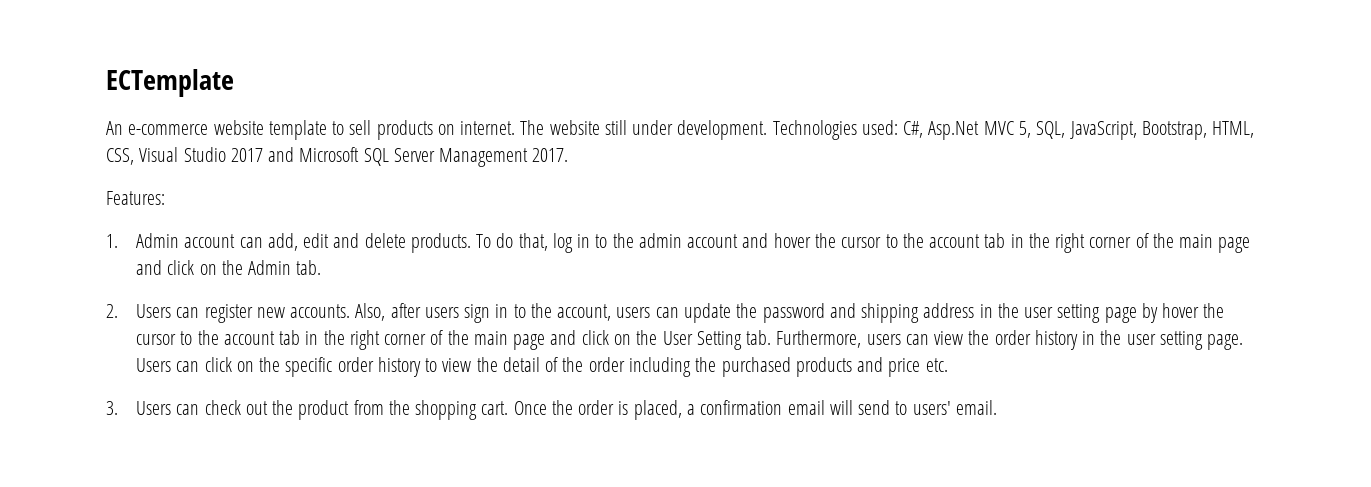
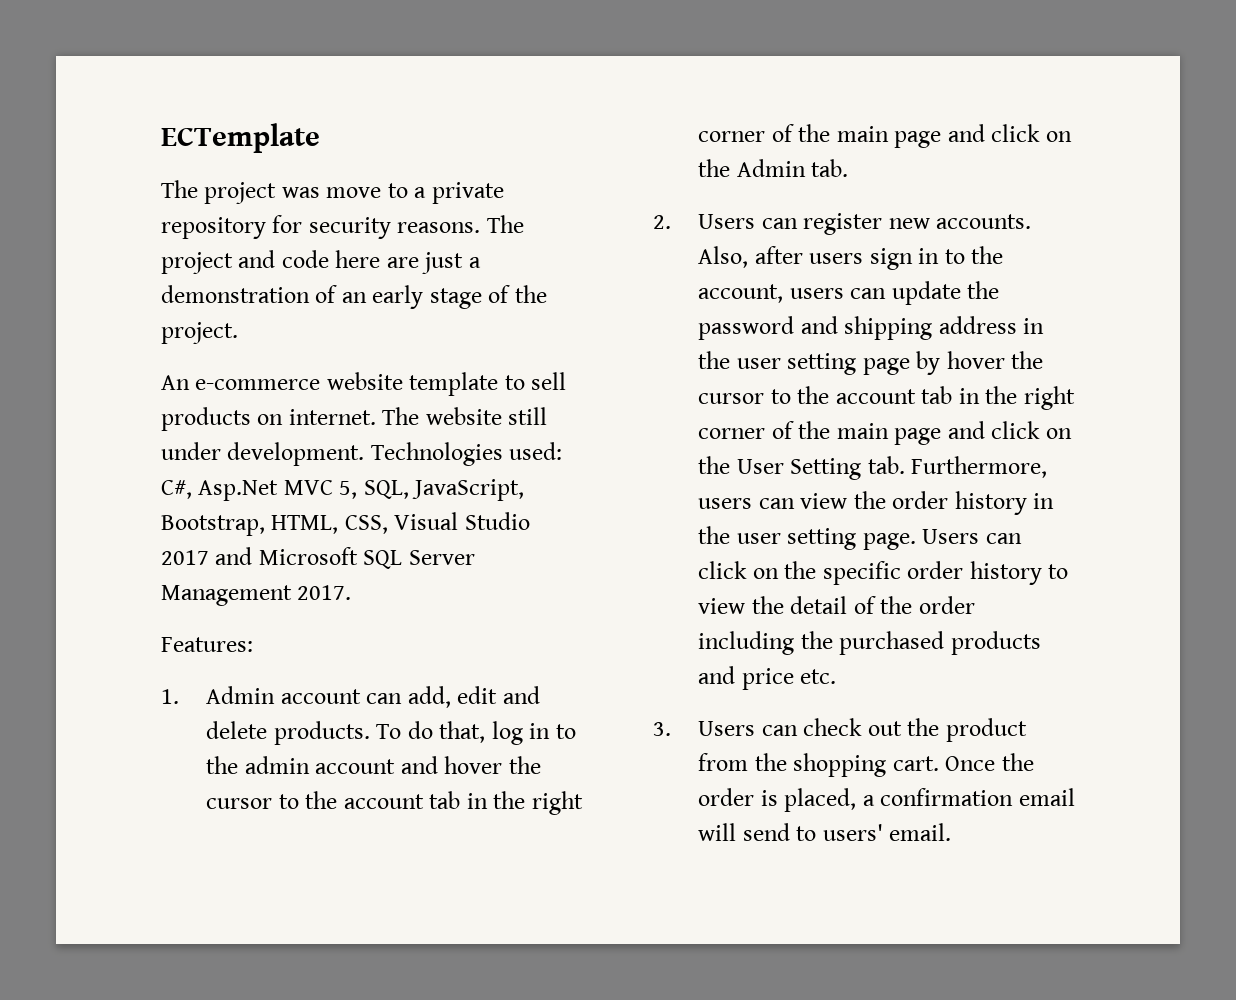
+ The project was move to a private repository for security reasons. The project and code here are just a demonstration of an early stage of the project.

